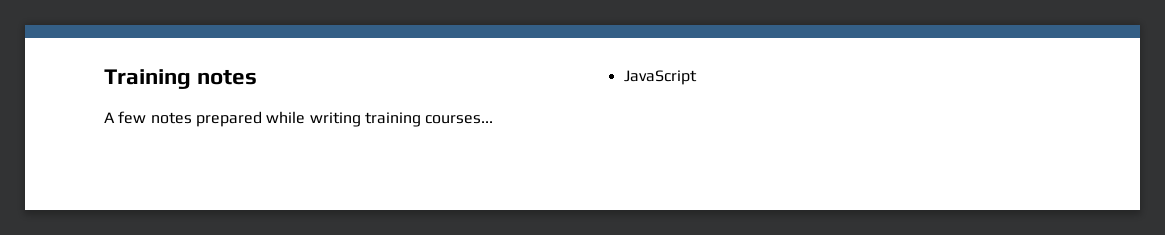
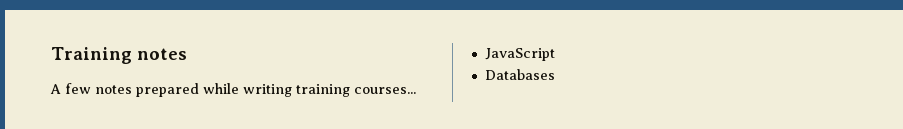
+ Databases

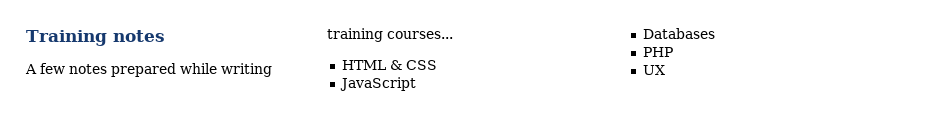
+ HTML & CSS
+ PHP
+ UX

